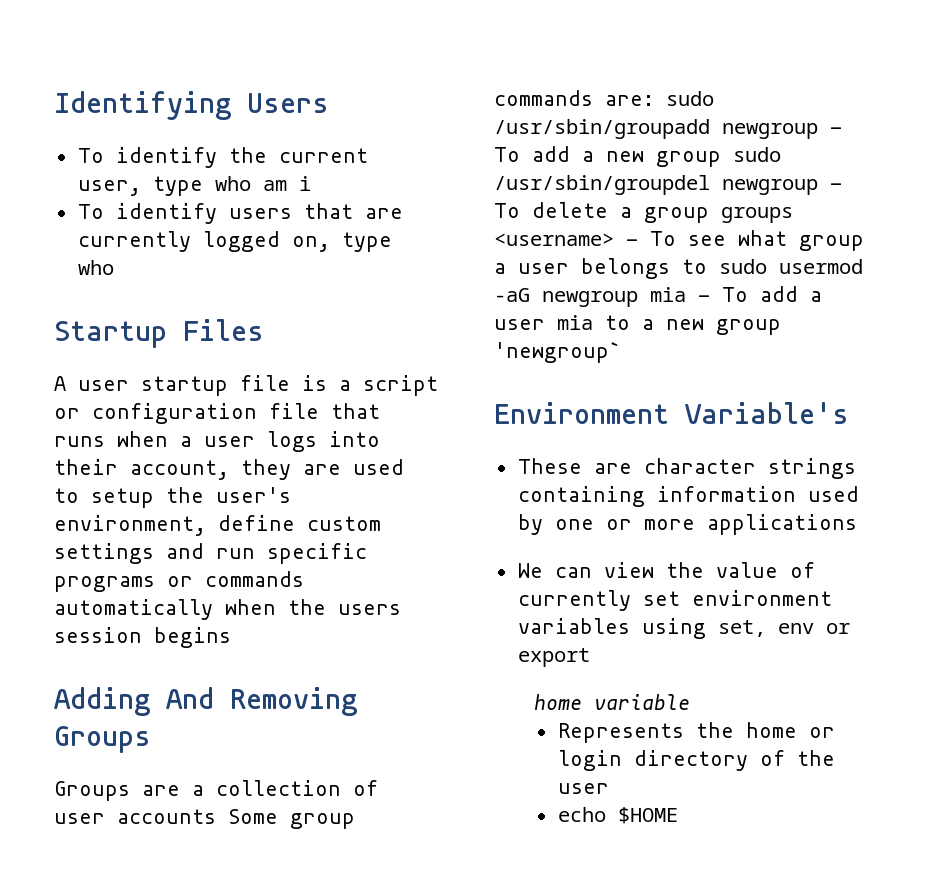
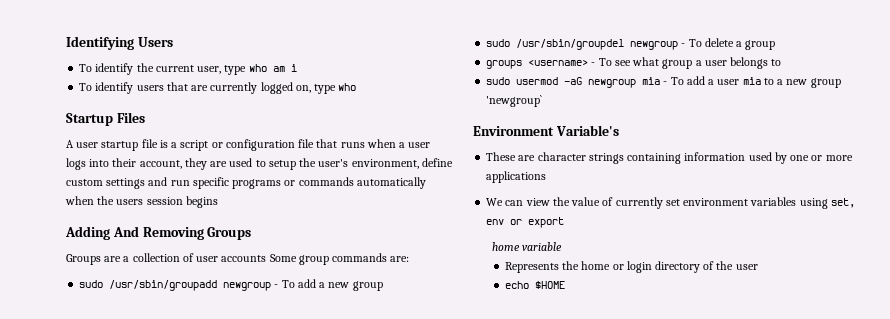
- Groups are a collection of user accounts Some group commands are: sudo /usr/sbin/groupadd newgroup - To add a new group sudo /usr/sbin/groupdel newgroup - To delete a group groups <username> - To see what group a user belongs to sudo usermod -aG newgroup mia - To add a user mia to a new group 'newgroup`
+ Groups are a collection of user accounts Some group commands are:
+ sudo /usr/sbin/groupadd newgroup - To add a new group
+ sudo /usr/sbin/groupdel newgroup - To delete a group
+ groups <username> - To see what group a user belongs to
+ sudo usermod -aG newgroup mia - To add a user mia to a new group 'newgroup`

